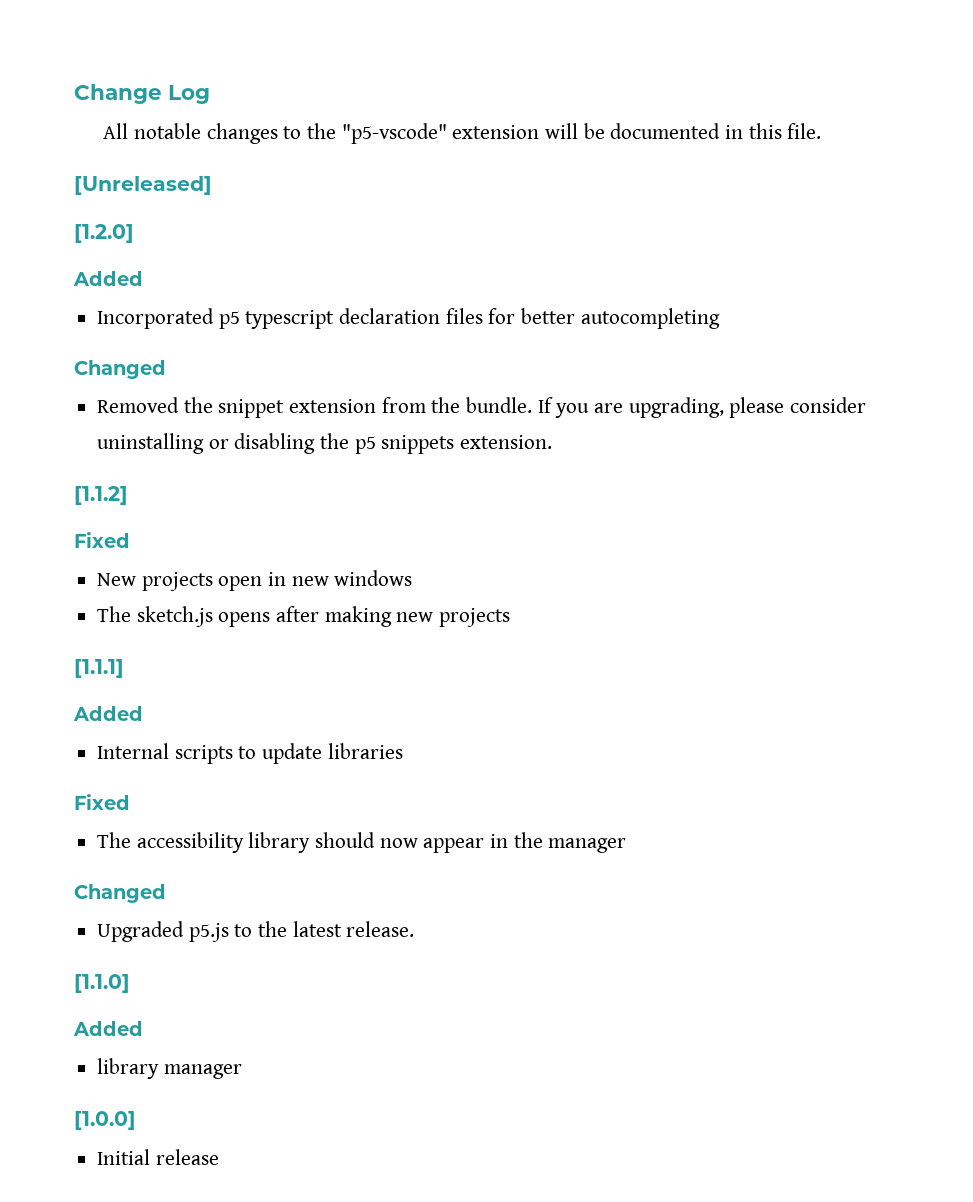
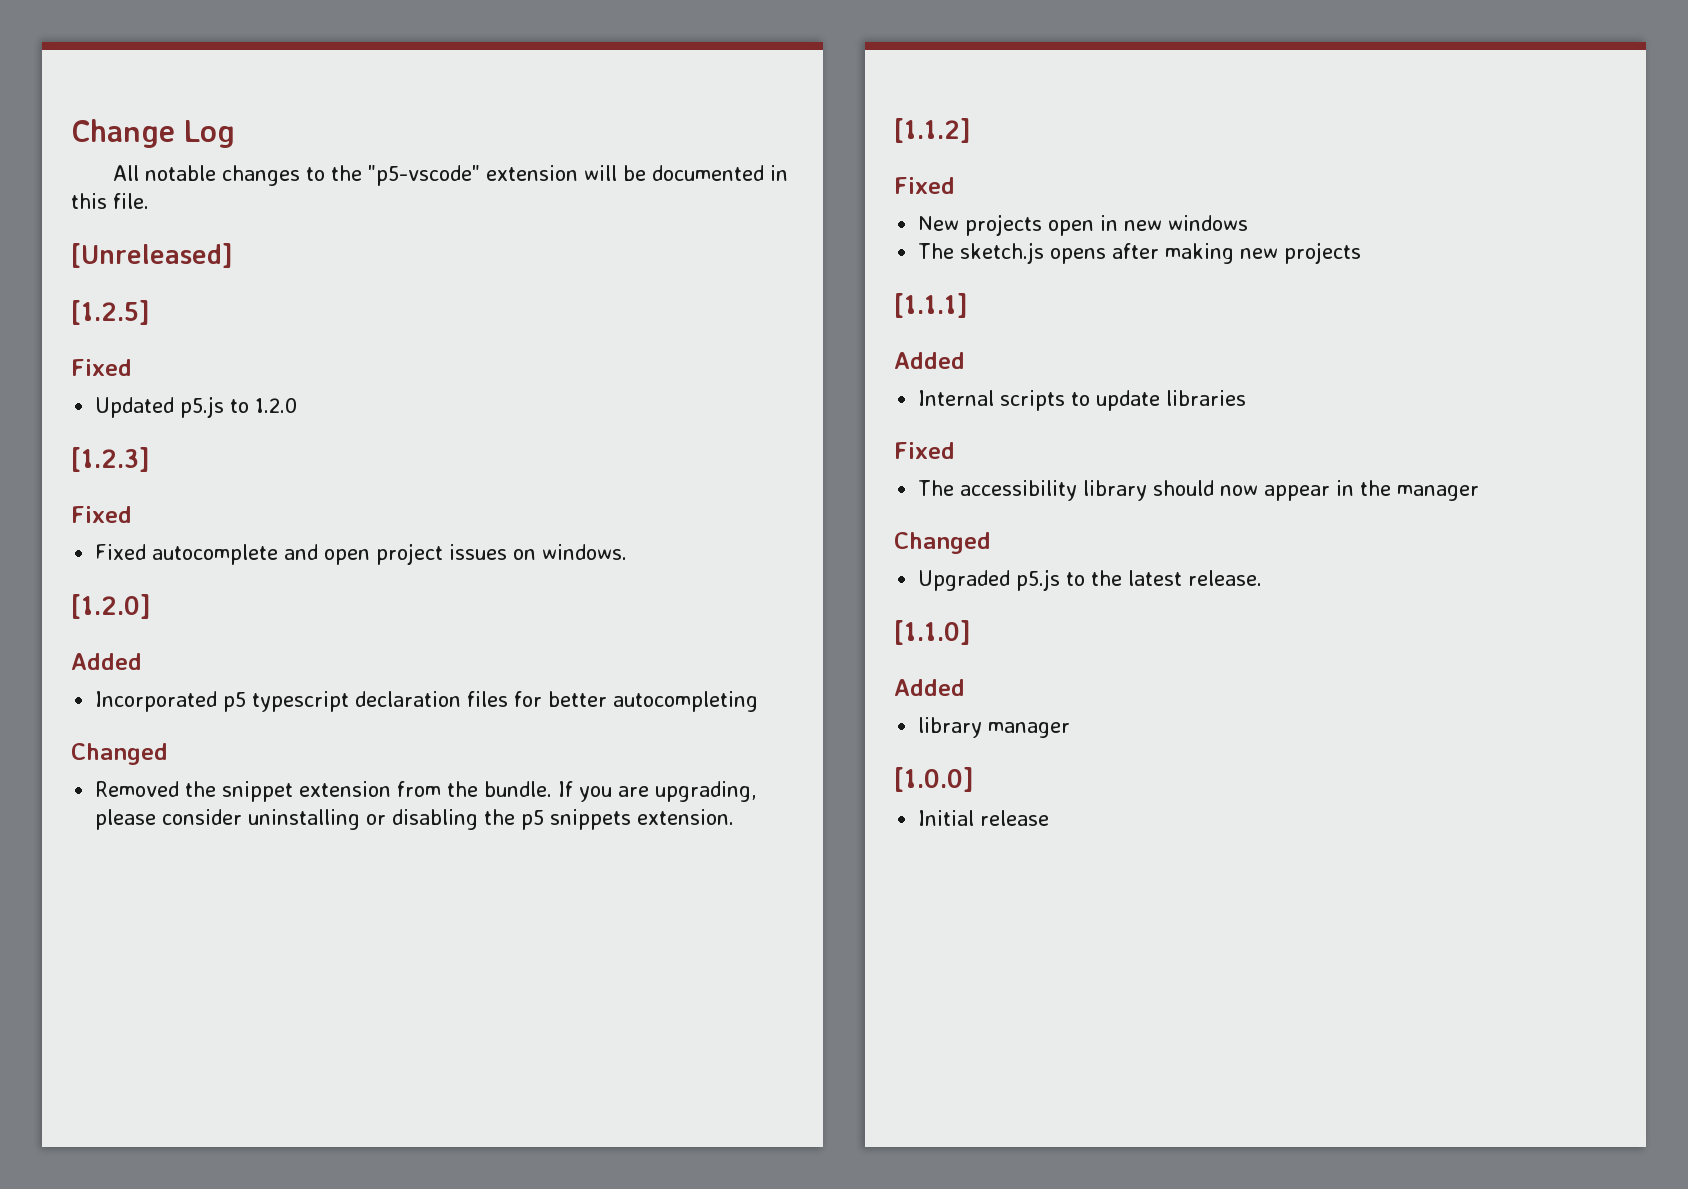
+ [1.2.5]
+ Fixed
+ Updated p5.js to 1.2.0
+ [1.2.3]
+ Fixed
+ Fixed autocomplete and open project issues on windows.

